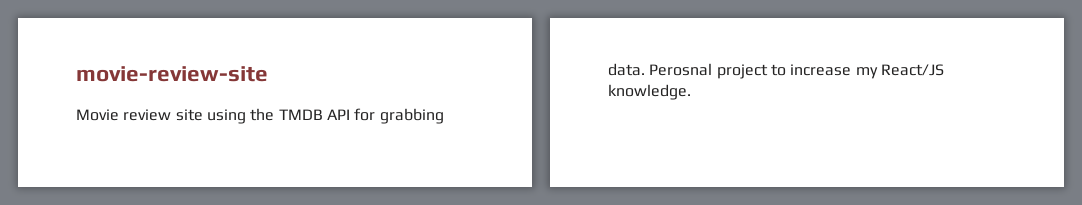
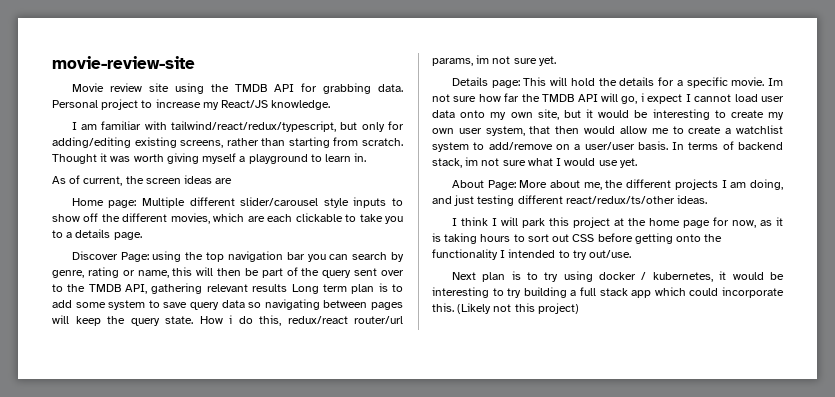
- Perosnal project to increase my React/JS knowledge.
+ Personal project to increase my React/JS knowledge.
+ I am familiar with tailwind/react/redux/typescript, but only for adding/editing existing screens, rather than starting from scratch. Thought it was worth giving myself a playground to learn in.
+ As of current, the screen ideas are
+ Home page: Multiple different slider/carousel style inputs to show off the different movies, which are each clickable to take you to a details page.
+ Discover Page: using the top navigation bar you can search by genre, rating or name, this will then be part of the query sent over to the TMDB API, gathering relevant results Long term plan is to add some system to save query data so navigating between pages will keep the query state. How i do this, redux/react router/url params, im not sure yet.
+ Details page: This will hold the details for a specific movie. Im not sure how far the TMDB API will go, i expect I cannot load user data onto my own site, but it would be interesting to create my own user system, that then would allow me to create a watchlist system to add/remove on a user/user basis. In terms of backend stack, im not sure what I would use yet.
+ About Page: More about me, the different projects I am doing, and just testing different react/redux/ts/other ideas.
+ I think I will park this project at the home page for now, as it is taking hours to sort out CSS before getting onto the functionality I intended to try out/use.
+ Next plan is to try using docker / kubernetes, it would be interesting to try building a full stack app which could incorporate this. (Likely not this project)

